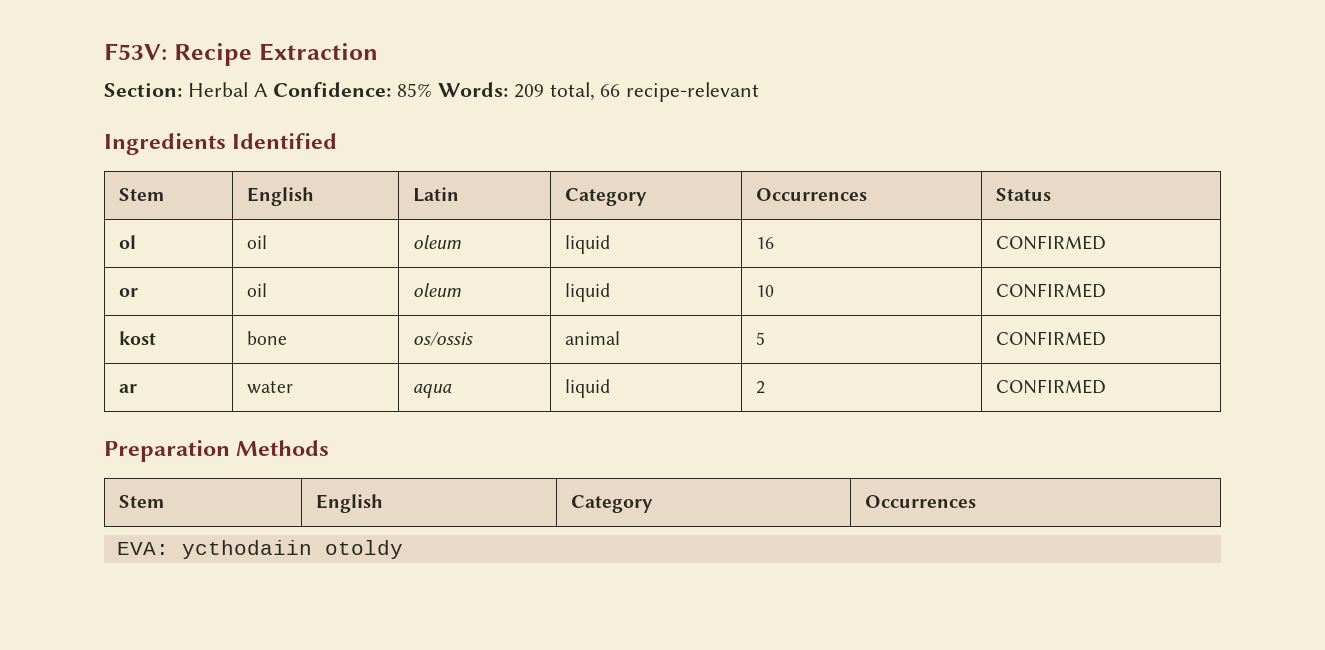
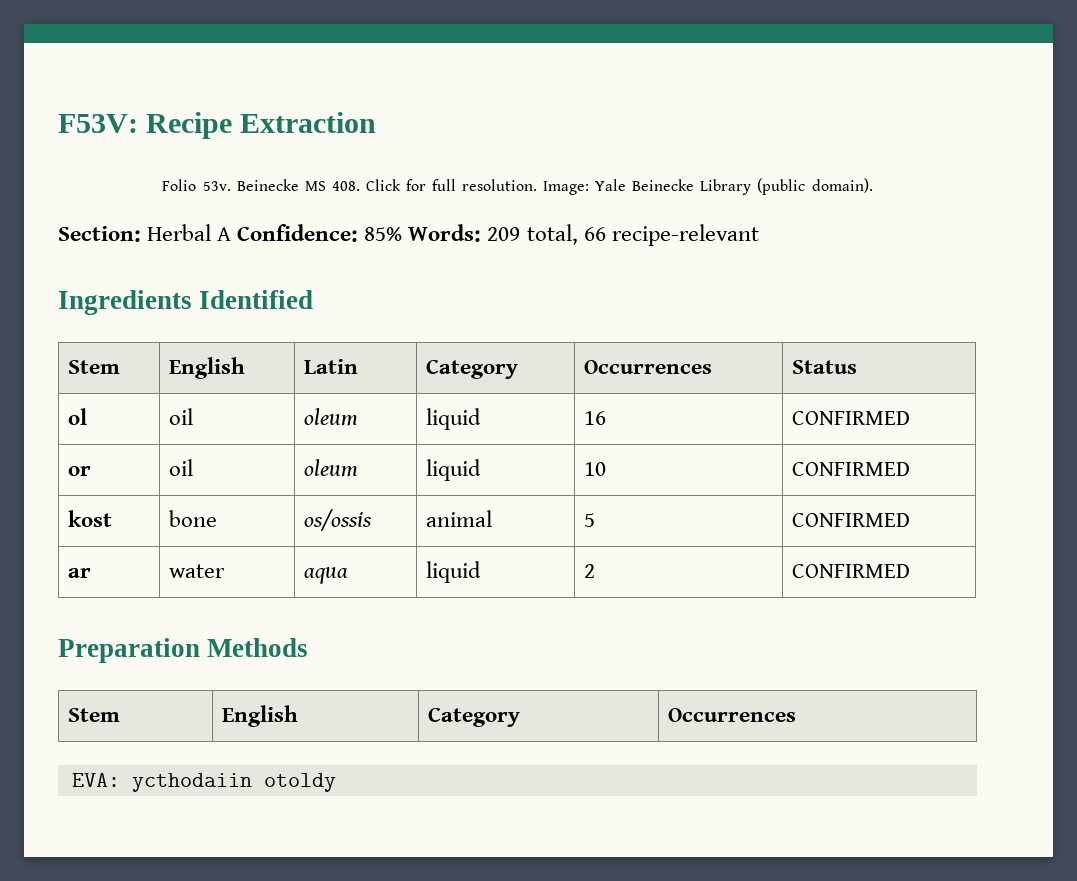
+ Folio 53v. Beinecke MS 408. Click for full resolution. Image: Yale Beinecke Library (public domain).

